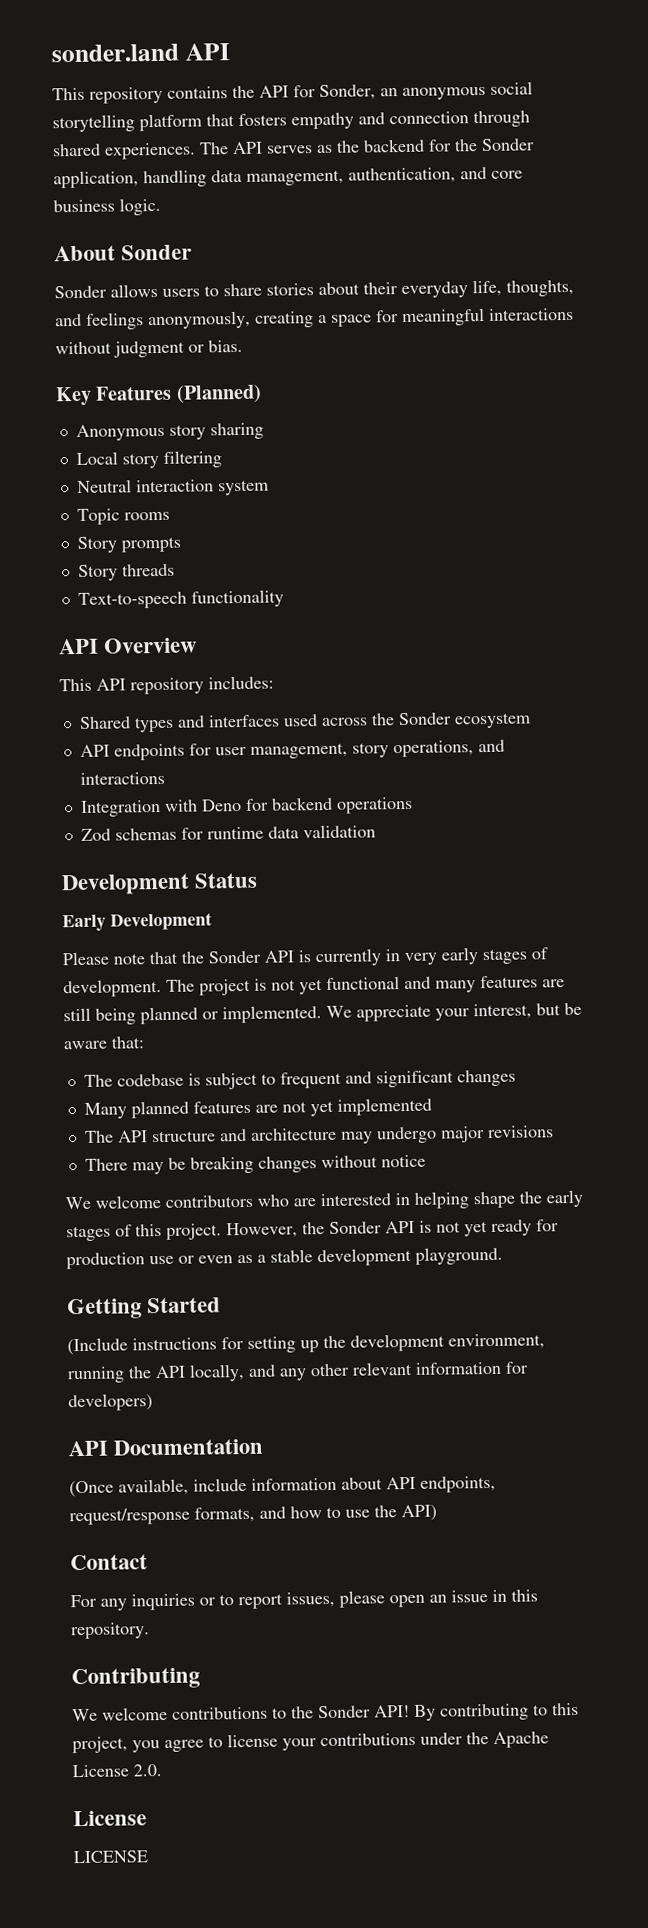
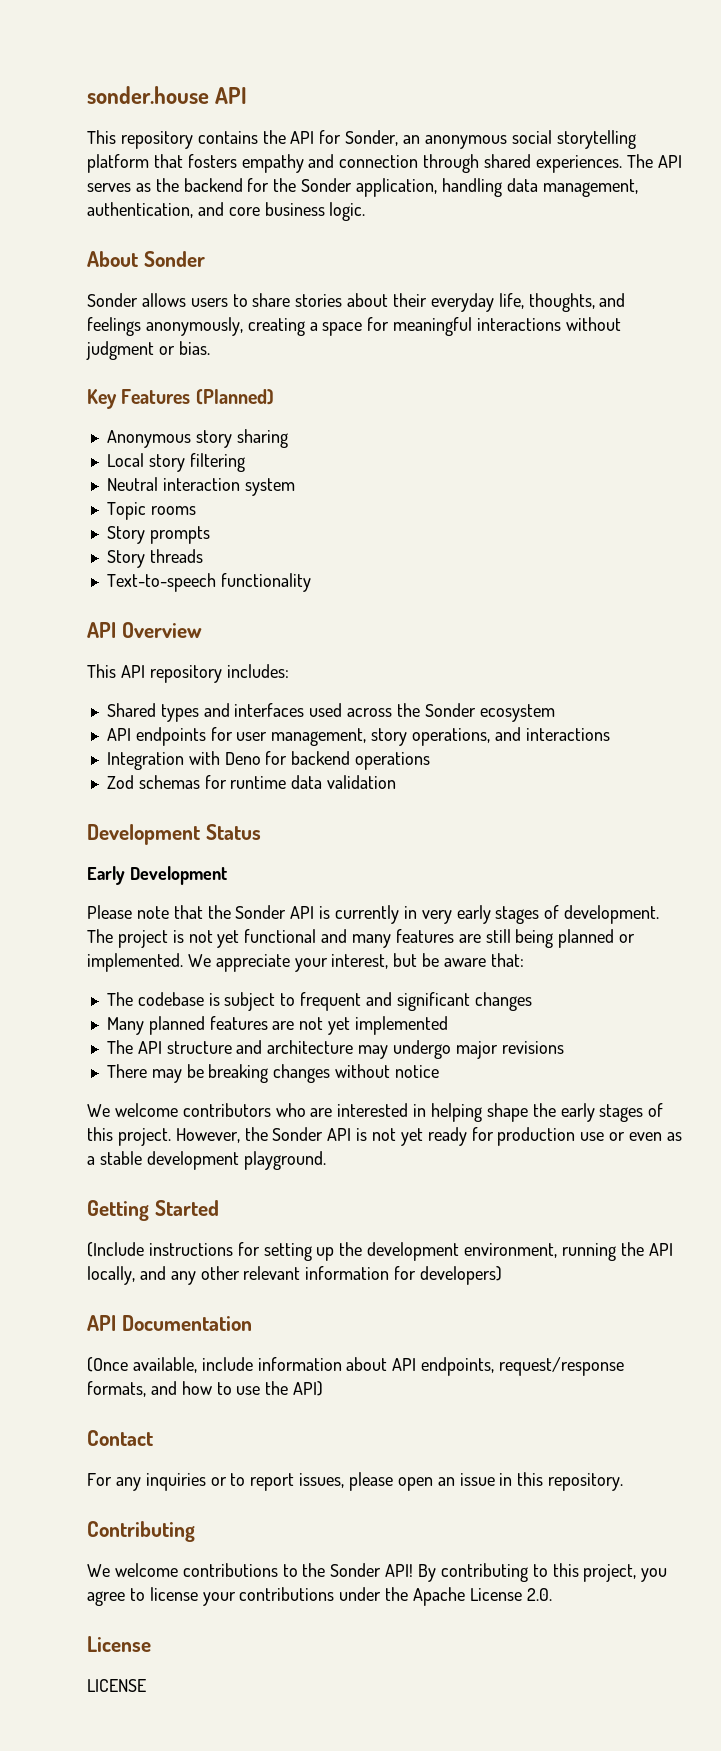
- sonder.land API
+ sonder.house API

